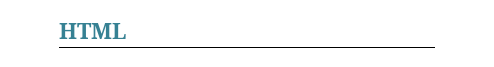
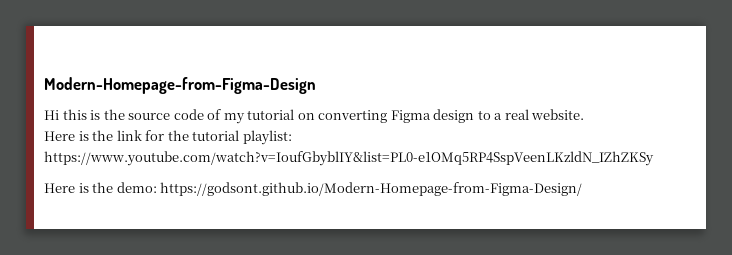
- HTML
+ Modern-Homepage-from-Figma-Design
+ Hi this is the source code of my tutorial on converting Figma design to a real website.
+ Here is the link for the tutorial playlist: https://www.youtube.com/watch?v=IoufGbyblIY&list=PL0-e1OMq5RP4SspVeenLKzldN_IZhZKSy
+ Here is the demo: https://godsont.github.io/Modern-Homepage-from-Figma-Design/

